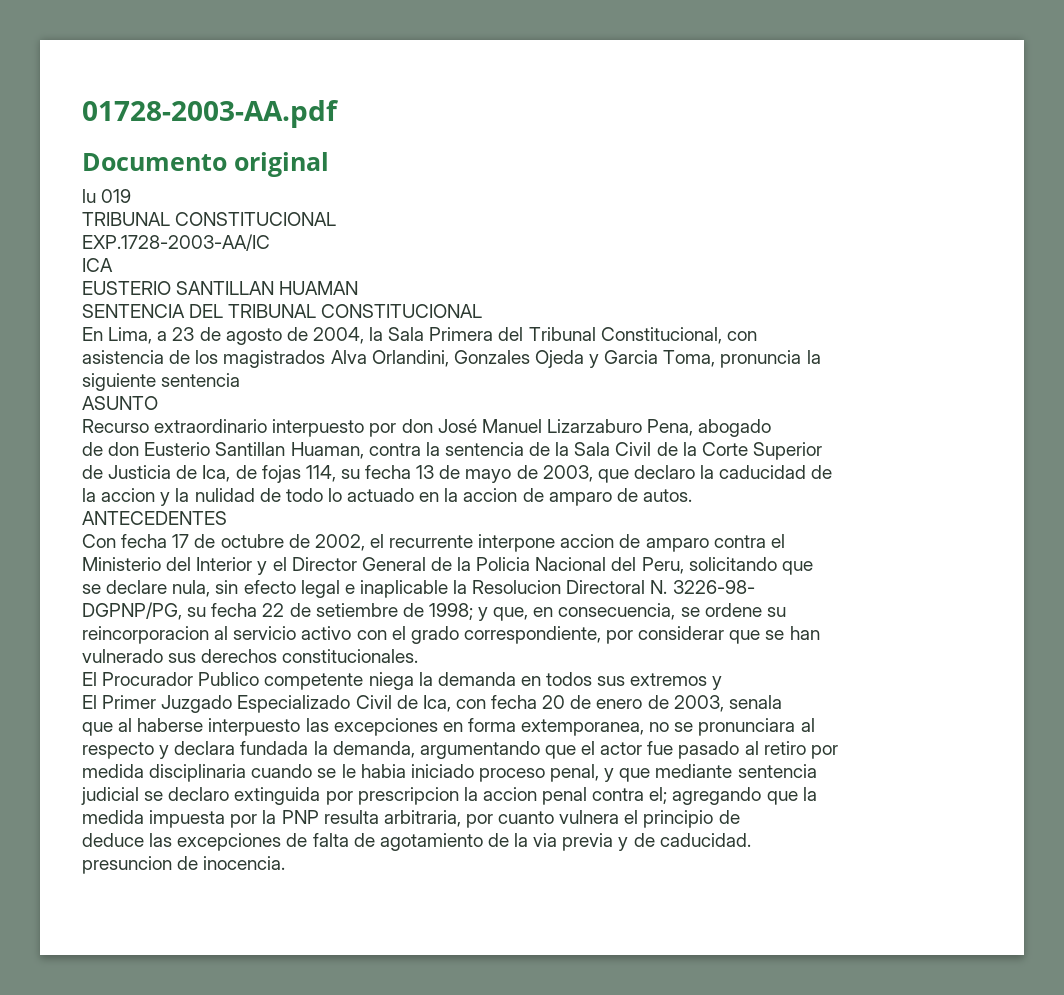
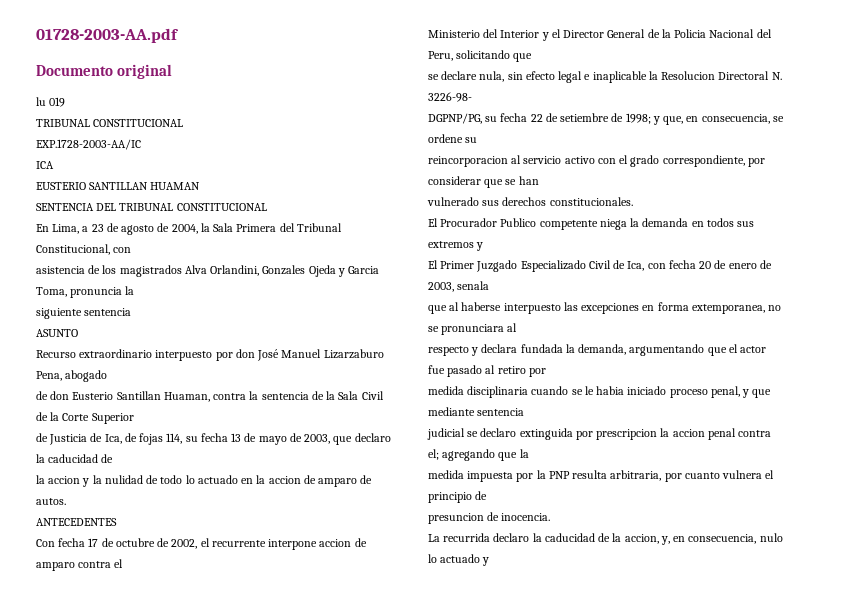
- deduce las excepciones de falta de agotamiento de la via previa y de caducidad.
  presuncion de inocencia.
+ La recurrida declaro la caducidad de la accion, y, en consecuencia, nulo lo actuado y

